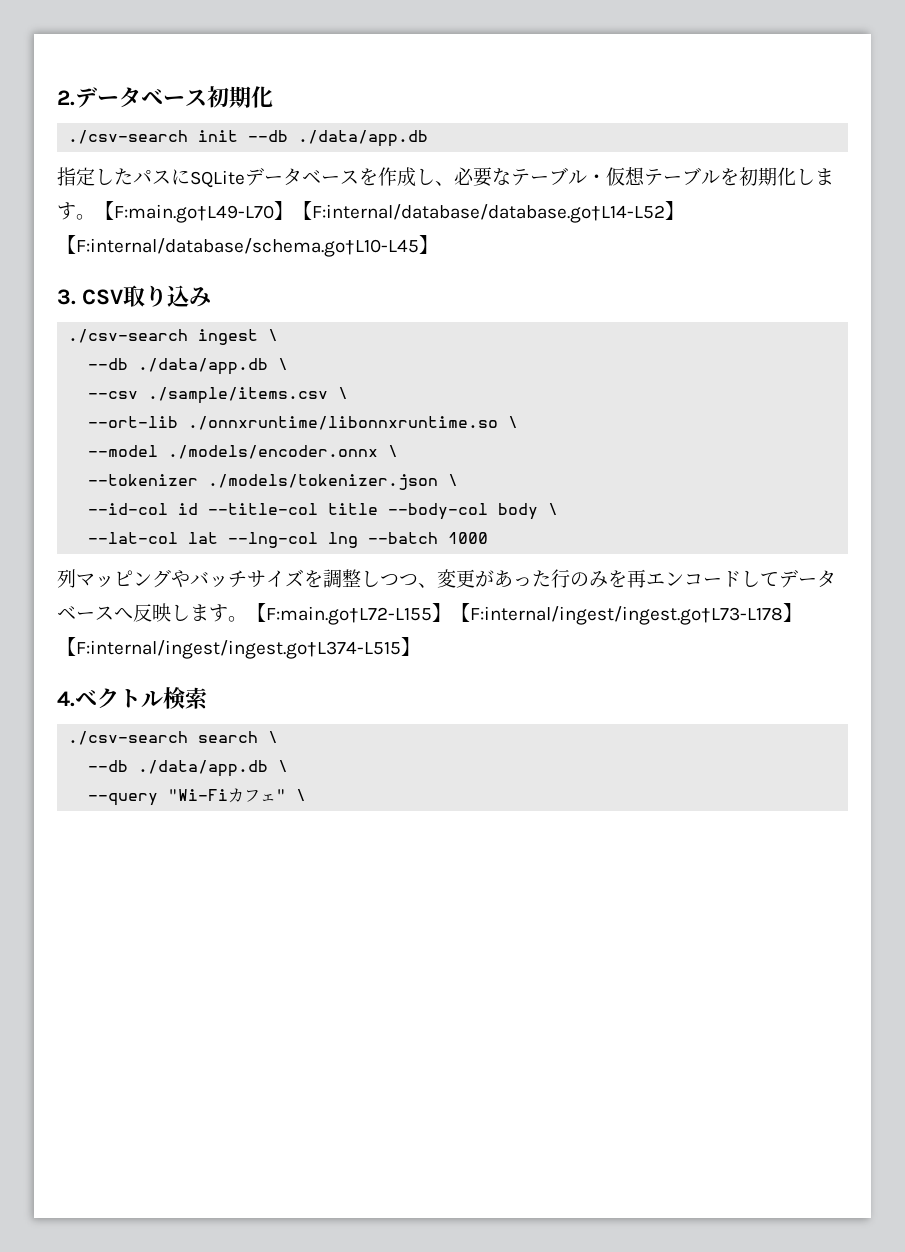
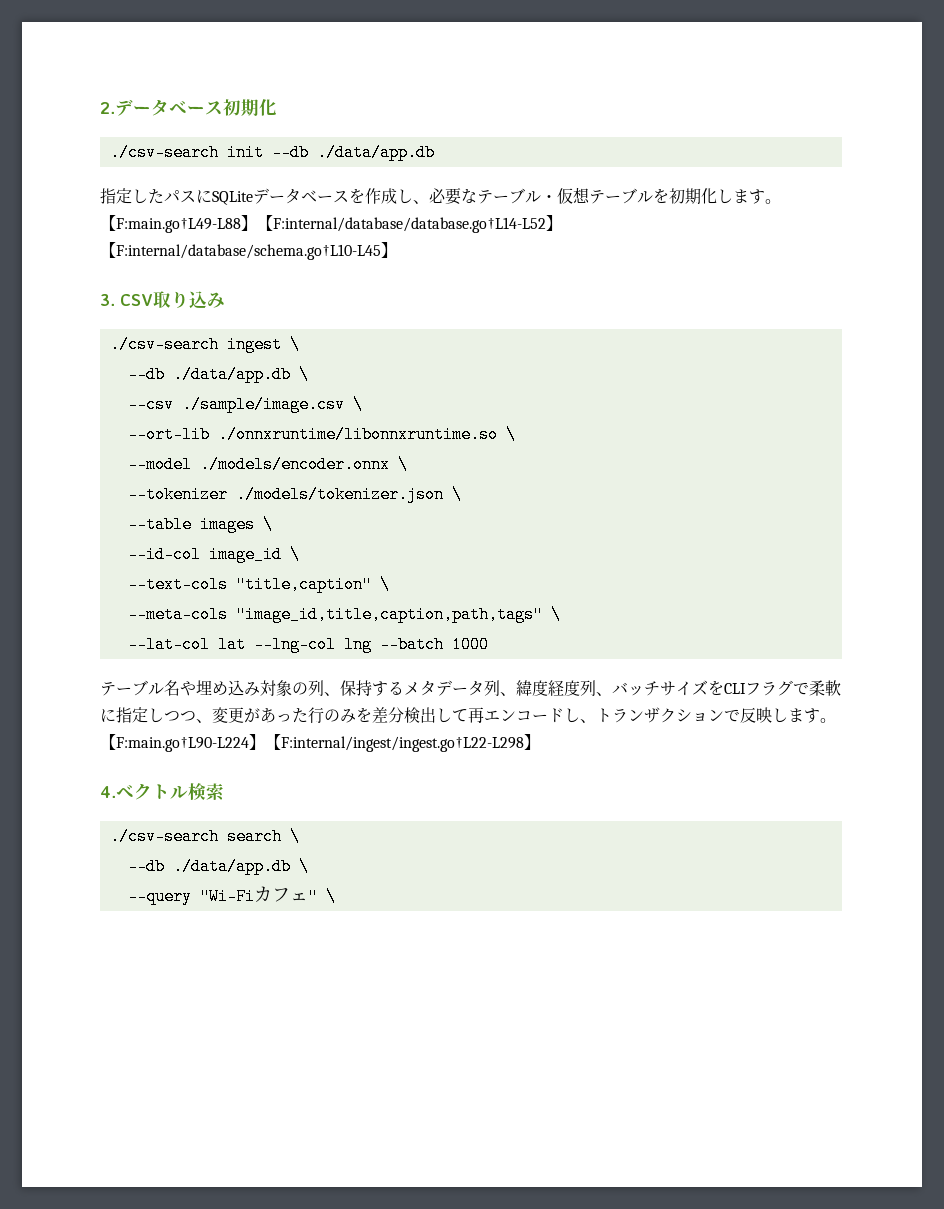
- 【F:main.go†L49-L70】【F:internal/database/database.go†L14-L52】【F:internal/database/schema.go†L10-L45】
+ 【F:main.go†L49-L88】【F:internal/database/database.go†L14-L52】【F:internal/database/schema.go†L10-L45】
- --csv ./sample/items.csv \
+ --csv ./sample/image.csv \
- --id-col id --title-col title --body-col body \
+ --table images \
+ --id-col image_id \
+ --text-cols "title,caption" \
+ --meta-cols "image_id,title,caption,path,tags" \
- 列マッピングやバッチサイズを調整しつつ、変更があった行のみを再エンコードしてデータベースへ反映します。【F:main.go†L72-L155】【F:internal/ingest/ingest.go†L73-L178】【F:internal/ingest/ingest.go†L374-L515】
+ テーブル名や埋め込み対象の列、保持するメタデータ列、緯度経度列、バッチサイズをCLIフラグで柔軟に指定しつつ、変更があった行のみを差分検出して再エンコードし、トランザクションで反映します。【F:main.go†L90-L224】【F:internal/ingest/ingest.go†L22-L298】

